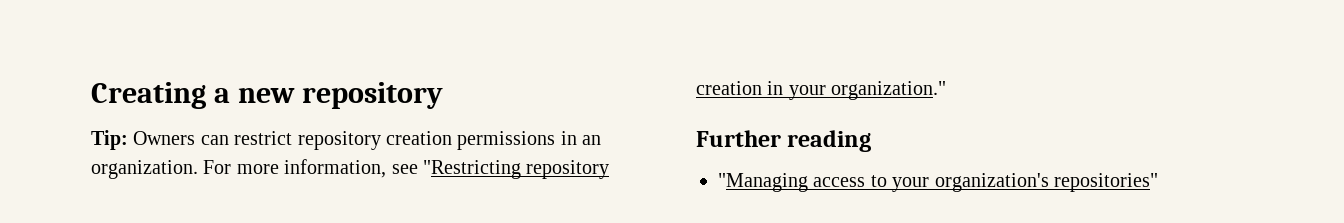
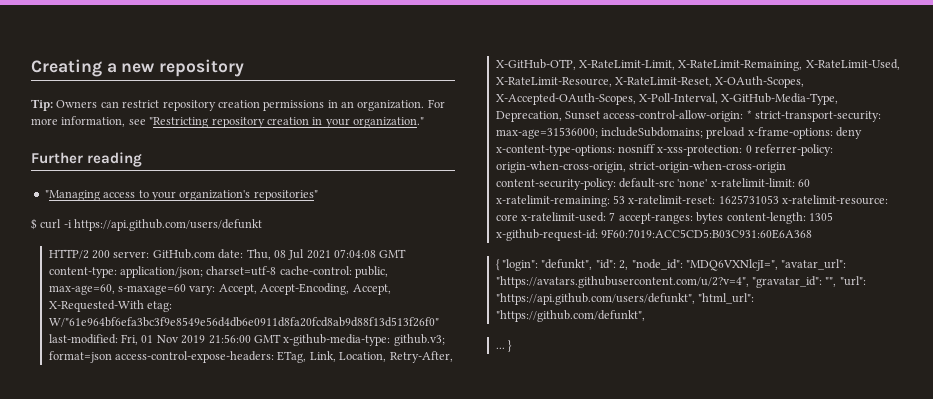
+ $ curl -i https://api.github.com/users/defunkt
+ HTTP/2 200 server: GitHub.com date: Thu, 08 Jul 2021 07:04:08 GMT content-type: application/json; charset=utf-8 cache-control: public, max-age=60, s-maxage=60 vary: Accept, Accept-Encoding, Accept, X-Requested-With etag: W/"61e964bf6efa3bc3f9e8549e56d4db6e0911d8fa20fcd8ab9d88f13d513f26f0" last-modified: Fri, 01 Nov 2019 21:56:00 GMT x-github-media-type: github.v3; format=json access-control-expose-headers: ETag, Link, Location, Retry-After, X-GitHub-OTP, X-RateLimit-Limit, X-RateLimit-Remaining, X-RateLimit-Used, X-RateLimit-Resource, X-RateLimit-Reset, X-OAuth-Scopes, X-Accepted-OAuth-Scopes, X-Poll-Interval, X-GitHub-Media-Type, Deprecation, Sunset access-control-allow-origin: * strict-transport-security: max-age=31536000; includeSubdomains; preload x-frame-options: deny x-content-type-options: nosniff x-xss-protection: 0 referrer-policy: origin-when-cross-origin, strict-origin-when-cross-origin content-security-policy: default-src 'none' x-ratelimit-limit: 60 x-ratelimit-remaining: 53 x-ratelimit-reset: 1625731053 x-ratelimit-resource: core x-ratelimit-used: 7 accept-ranges: bytes content-length: 1305 x-github-request-id: 9F60:7019:ACC5CD5:B03C931:60E6A368
+ { "login": "defunkt", "id": 2, "node_id": "MDQ6VXNlcjI=", "avatar_url": "https://avatars.githubusercontent.com/u/2?v=4", "gravatar_id": "", "url": "https://api.github.com/users/defunkt", "html_url": "https://github.com/defunkt",
+ ... }

